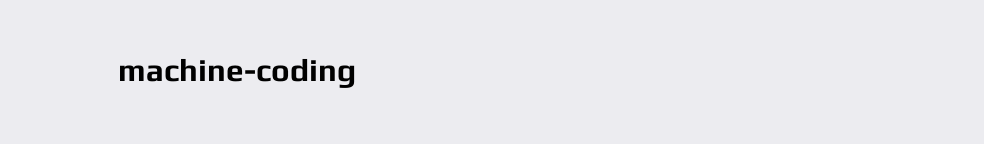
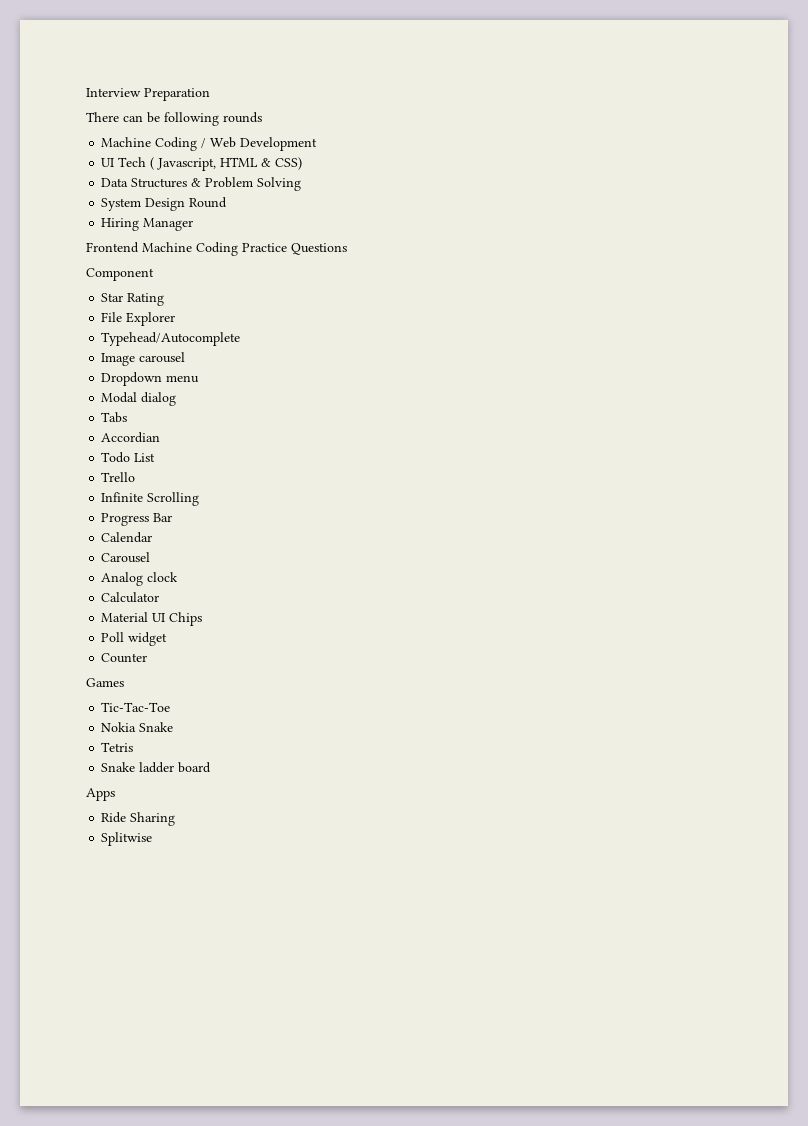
- machine-coding
+ Interview Preparation
+ There can be following rounds
+ Machine Coding / Web Development
+ UI Tech ( Javascript, HTML & CSS)
+ Data Structures & Problem Solving
+ System Design Round
+ Hiring Manager
+ Frontend Machine Coding Practice Questions
+ Component
+ Star Rating
+ File Explorer
+ Typehead/Autocomplete
+ Image carousel
+ Dropdown menu
+ Modal dialog
+ Tabs
+ Accordian
+ Todo List
+ Trello
+ Infinite Scrolling
+ Progress Bar
+ Calendar
+ Carousel
+ Analog clock
+ Calculator
+ Material UI Chips
+ Poll widget
+ Counter
+ Games
+ Tic-Tac-Toe
+ Nokia Snake
+ Tetris
+ Snake ladder board
+ Apps
+ Ride Sharing
+ Splitwise

